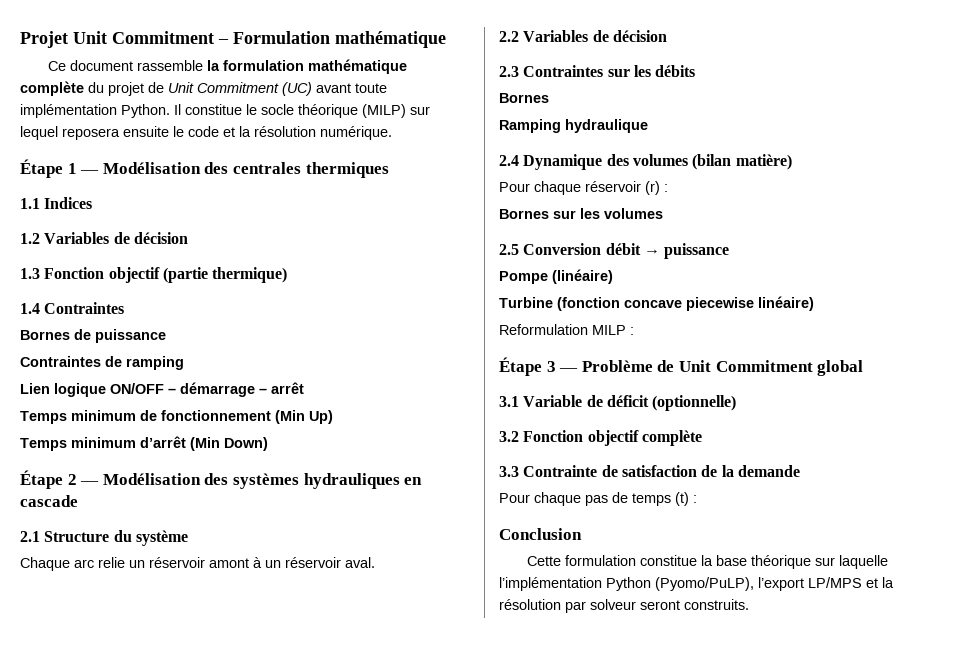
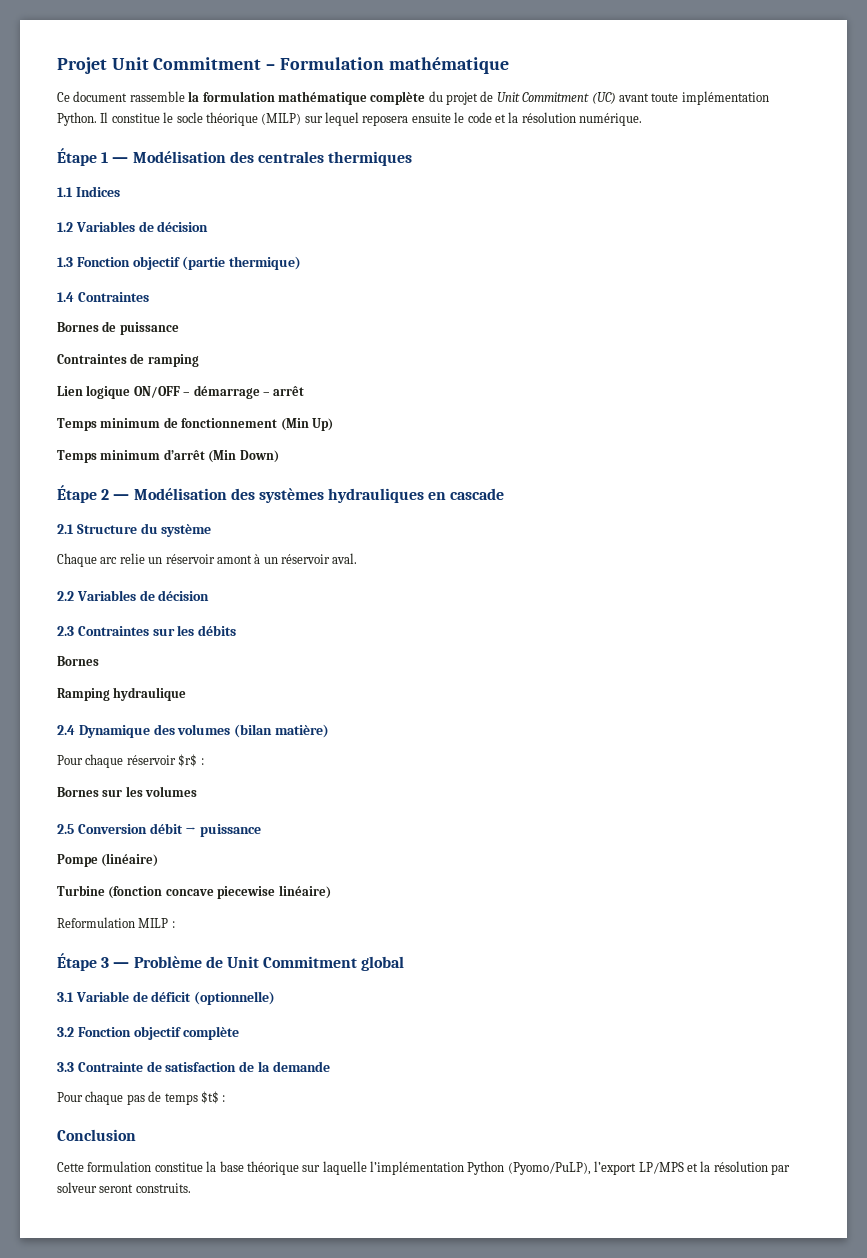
- Pour chaque réservoir (r) :
+ Pour chaque réservoir $r$ :
- Pour chaque pas de temps (t) :
+ Pour chaque pas de temps $t$ :

